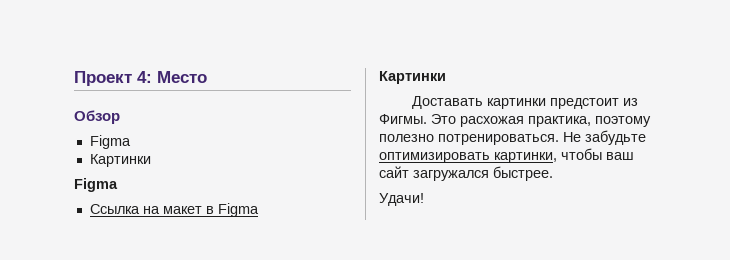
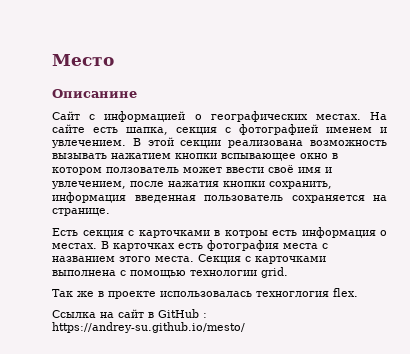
- Проект 4: Место
+ Место
- Обзор
- Figma
- Картинки
- Figma
- Ссылка на макет в Figma
- Картинки
- Доставать картинки предстоит из Фигмы. Это расхожая практика, поэтому полезно потренироваться. Не забудьте оптимизировать картинки, чтобы ваш сайт загружался быстрее.
- Удачи!
+ Описанине
+ Сайт с информацией о географических местах. На сайте есть шапка, секция с фотографией именем и увлечением. В этой секции реализована возможность вызывать нажатием кнопки вспывающее окно в котором ползователь может ввести своё имя и увлечением, после нажатия кнопки сохранить, информация введенная пользователь сохраняется на странице.
+ Есть секция с карточками в котроы есть информация о местах. В карточках есть фотография места с названием этого места. Секция с карточками выполнена с помощью технологии grid.
+ Так же в проекте использовалась техноглогия flex.
+ Ссылка на сайт в GitHub : https://andrey-su.github.io/mesto/

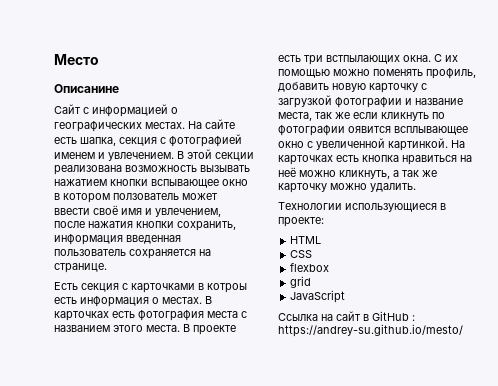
- Секция с карточками выполнена с помощью технологии grid.
- Так же в проекте использовалась техноглогия flex.
+ В проекте есть три встпылающих окна. С их помощью можно поменять профиль, добавить новую карточку с загрузкой фотографии и название места, так же если кликнуть по фотографии оявится всплывающее окно с увеличенной картинкой. На карточках есть кнопка нравиться на неё можно кликнуть, а так же карточку можно удалить.
+ Технологии использующиеся в проекте:
+ HTML
+ CSS
+ flexbox
+ grid
+ JavaScript

